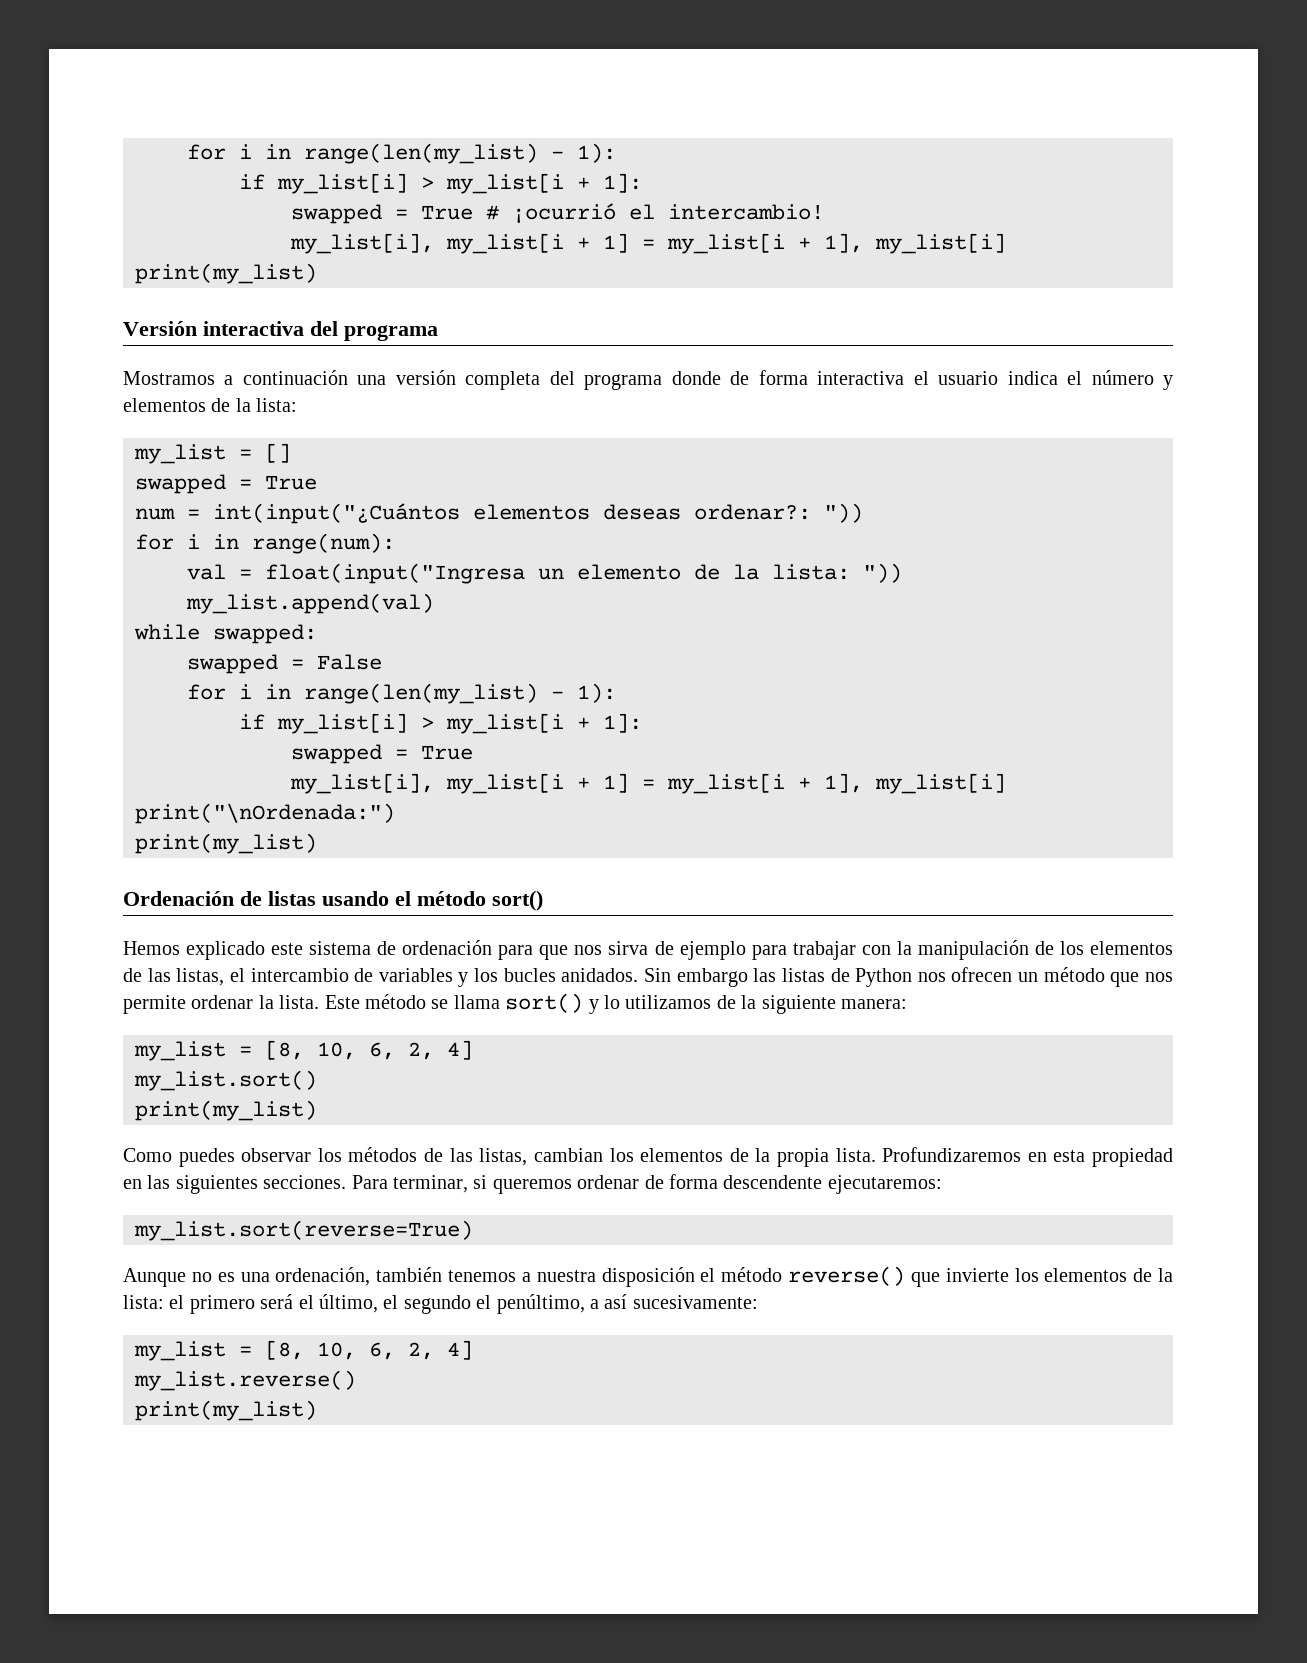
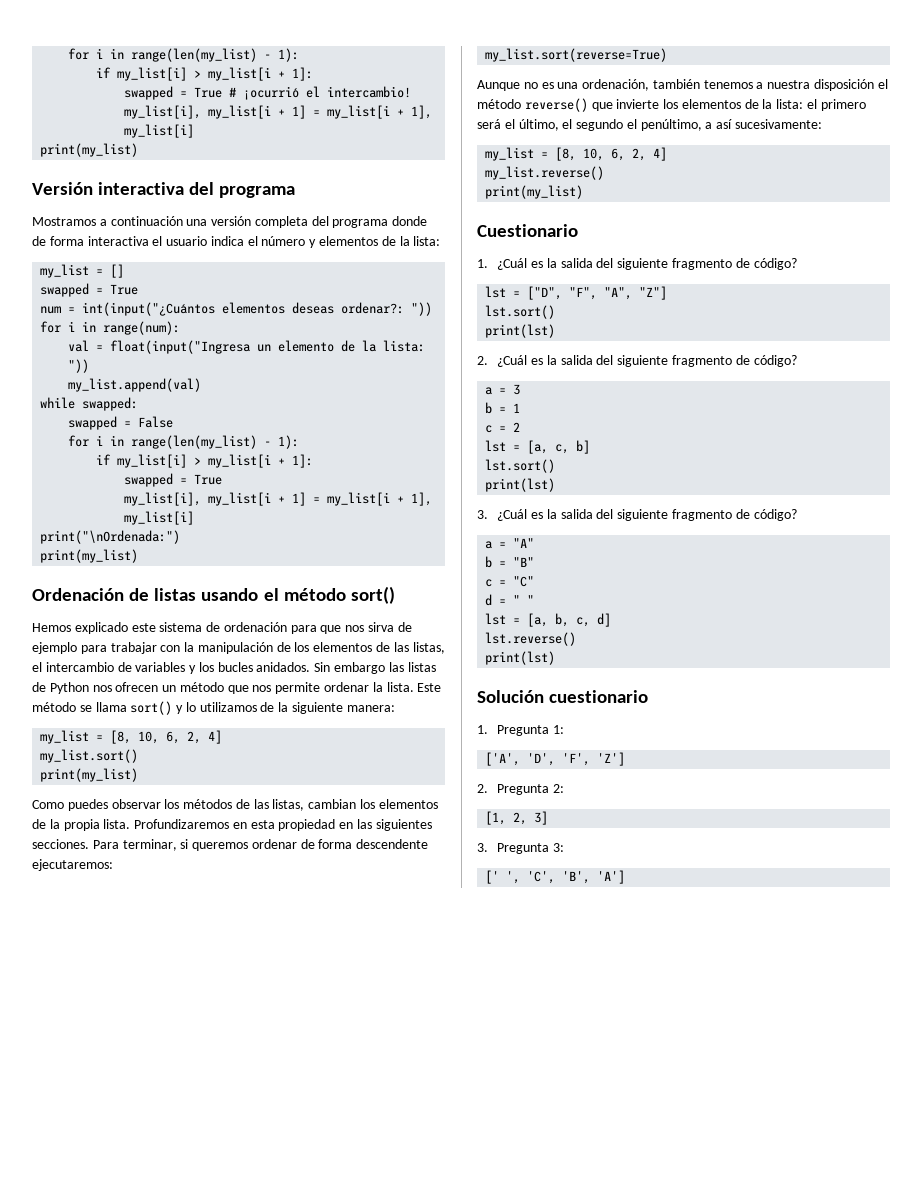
+ Cuestionario
+ 1. ¿Cuál es la salida del siguiente fragmento de código?
+ lst = ["D", "F", "A", "Z"]
+ lst.sort()
+ print(lst)
+ 2. ¿Cuál es la salida del siguiente fragmento de código?
+ a = 3
+ b = 1
+ c = 2
+ lst = [a, c, b]
+ lst.sort()
+ print(lst)
+ 3. ¿Cuál es la salida del siguiente fragmento de código?
+ a = "A"
+ b = "B"
+ c = "C"
+ d = " "
+ lst = [a, b, c, d]
+ lst.reverse()
+ print(lst)
+ Solución cuestionario
+ 1. Pregunta 1:
+ ['A', 'D', 'F', 'Z']
+ 2. Pregunta 2:
+ [1, 2, 3]
+ 3. Pregunta 3:
+ [' ', 'C', 'B', 'A']

